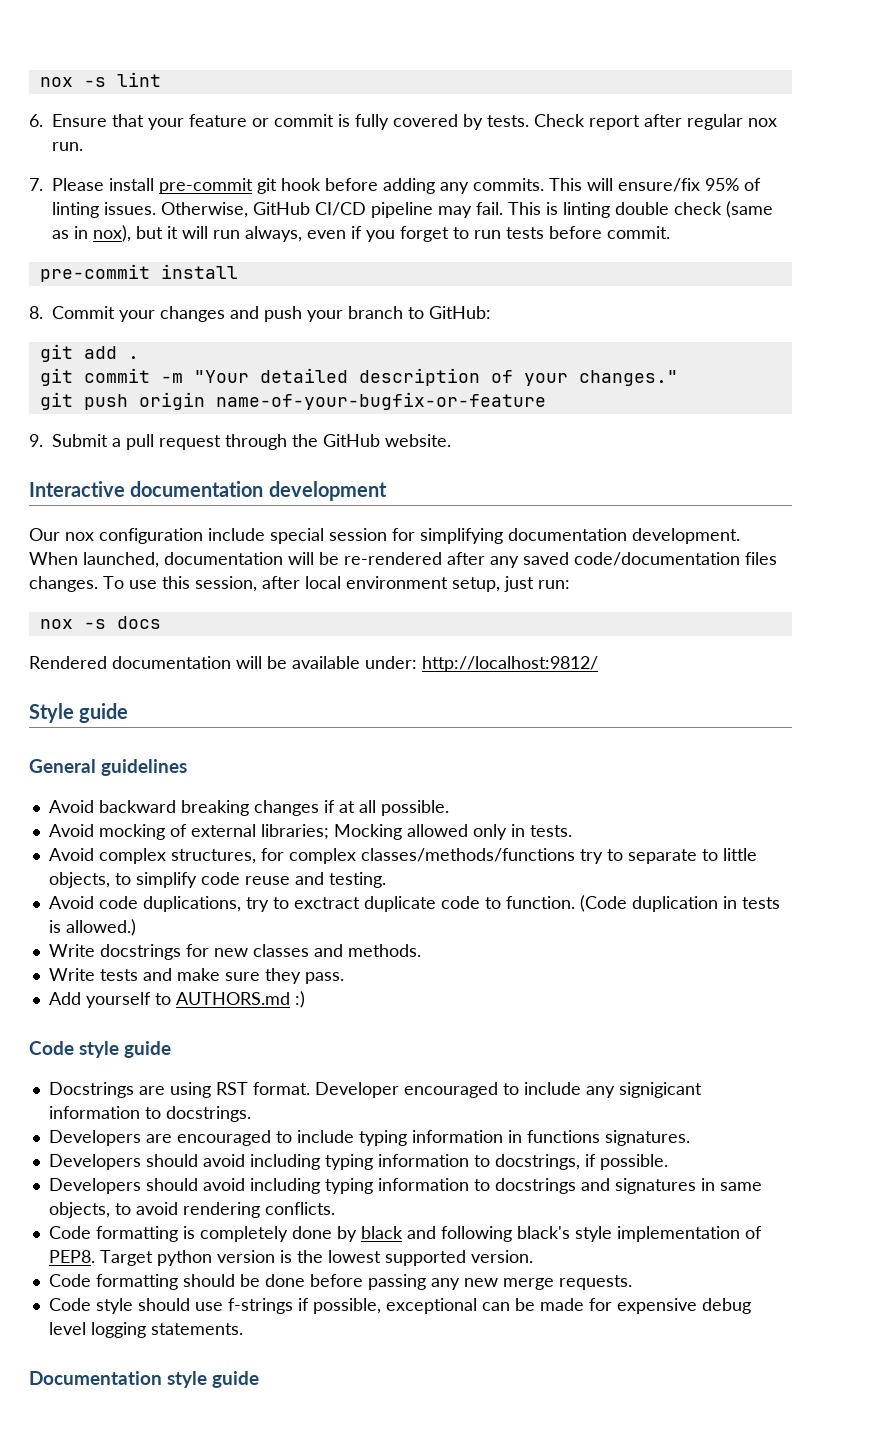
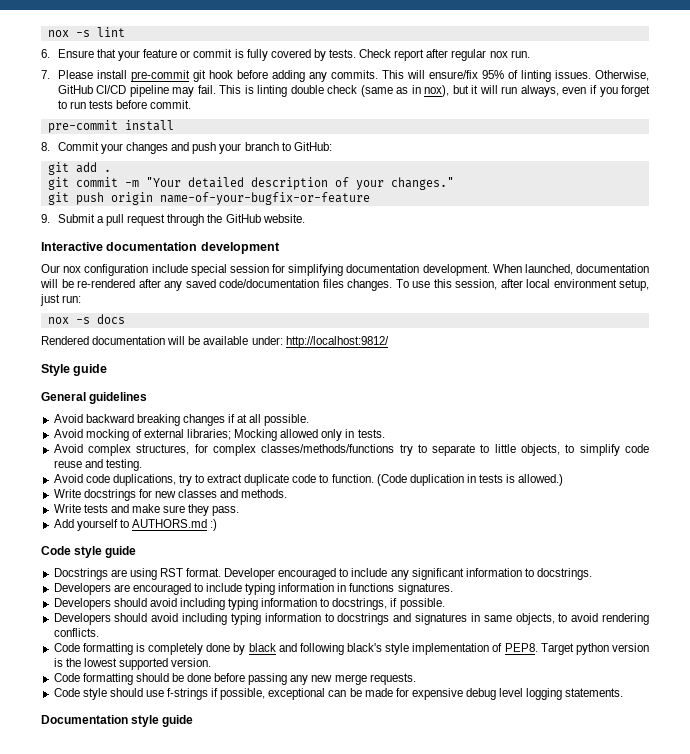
- Avoid code duplications, try to exctract duplicate code to function.
+ Avoid code duplications, try to extract duplicate code to function.
- Developer encouraged to include any signigicant information to docstrings.
+ Developer encouraged to include any significant information to docstrings.

